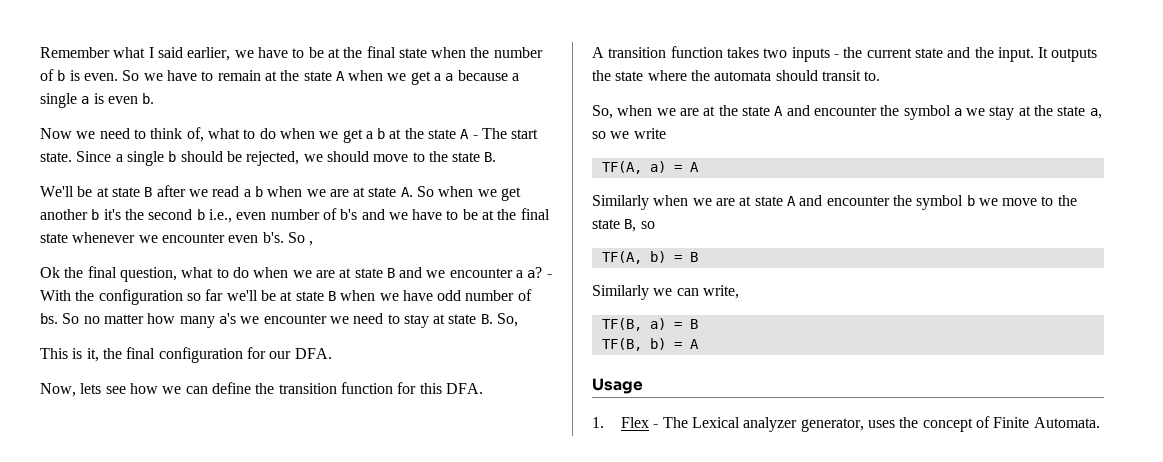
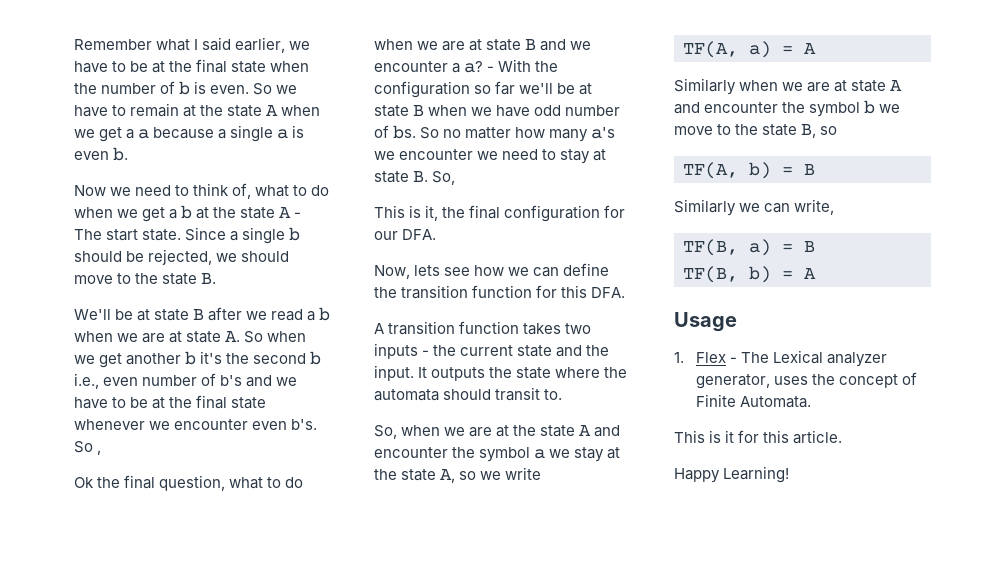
- So, when we are at the state A and encounter the symbol a we stay at the state a, so we write
+ So, when we are at the state A and encounter the symbol a we stay at the state A, so we write
+ This is it for this article.
+ Happy Learning!

